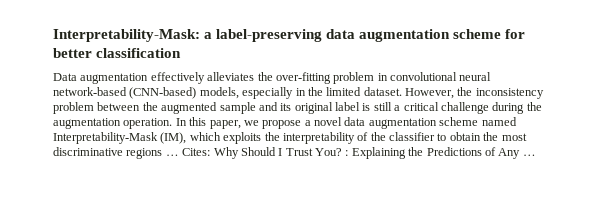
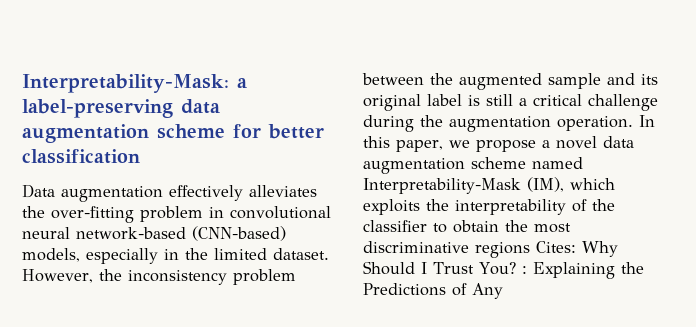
- In this paper, we propose a novel data augmentation scheme named Interpretability-Mask (IM), which exploits the interpretability of the classifier to obtain the most discriminative regions … Cites: Why Should I Trust You? : Explaining the Predictions of Any …
+ In this paper, we propose a novel data augmentation scheme named Interpretability-Mask (IM), which exploits the interpretability of the classifier to obtain the most discriminative regions Cites: Why Should I Trust You? : Explaining the Predictions of Any

